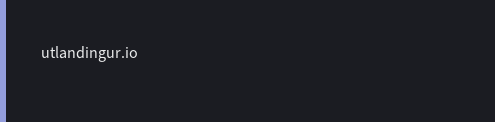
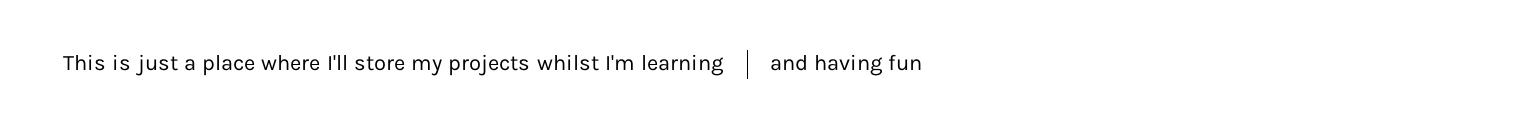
- utlandingur.io
+ This is just a place where I'll store my projects whilst I'm learning and having fun

